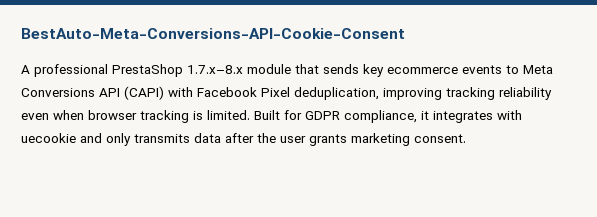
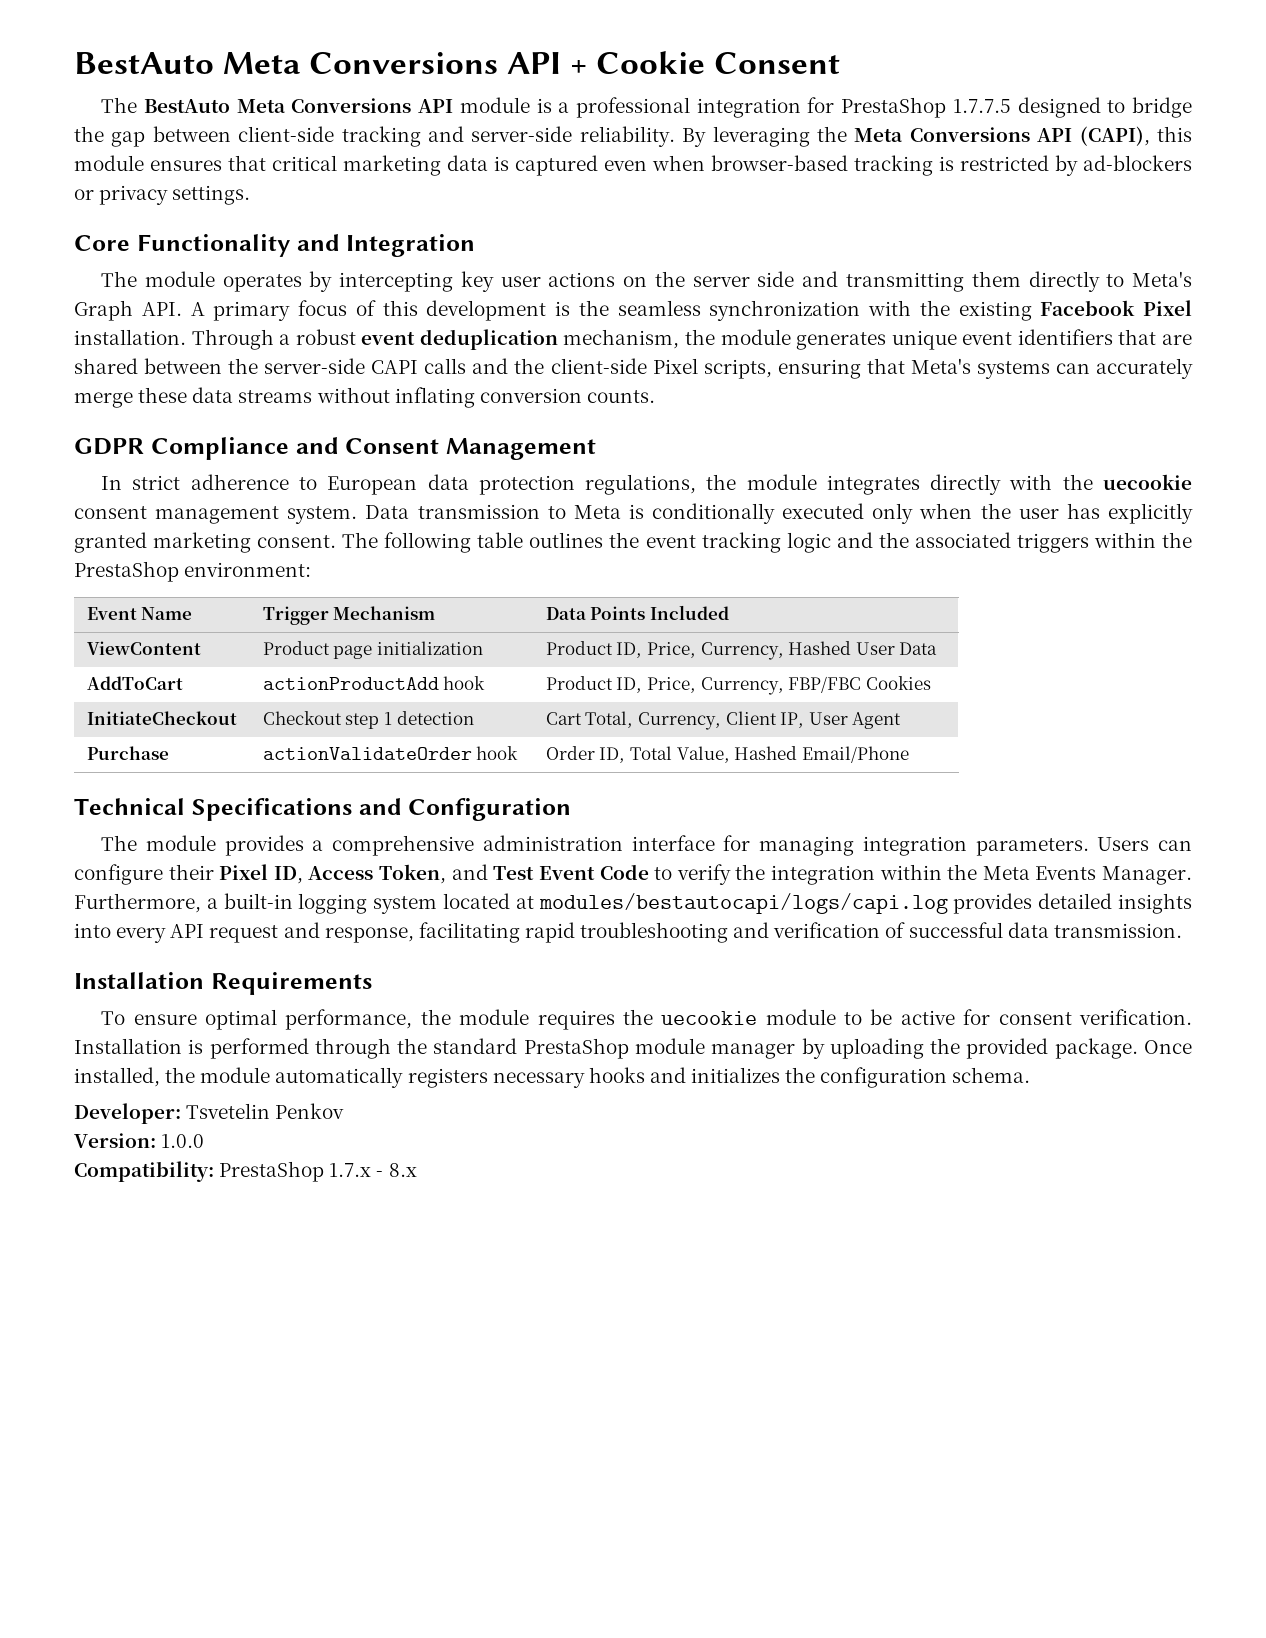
- BestAuto-Meta-Conversions-API-Cookie-Consent
- A professional PrestaShop 1.7.x–8.x module that sends key ecommerce events to Meta Conversions API (CAPI) with Facebook Pixel deduplication, improving tracking reliability even when browser tracking is limited. Built for GDPR compliance, it integrates with uecookie and only transmits data after the user grants marketing consent.
+ BestAuto Meta Conversions API + Cookie Consent
+ The BestAuto Meta Conversions API module is a professional integration for PrestaShop 1.7.7.5 designed to bridge the gap between client-side tracking and server-side reliability. By leveraging the Meta Conversions API (CAPI), this module ensures that critical marketing data is captured even when browser-based tracking is restricted by ad-blockers or privacy settings.
+ Core Functionality and Integration
+ The module operates by intercepting key user actions on the server side and transmitting them directly to Meta's Graph API. A primary focus of this development is the seamless synchronization with the existing Facebook Pixel installation. Through a robust event deduplication mechanism, the module generates unique event identifiers that are shared between the server-side CAPI calls and the client-side Pixel scripts, ensuring that Meta's systems can accurately merge these data streams without inflating conversion counts.
+ GDPR Compliance and Consent Management
+ In strict adherence to European data protection regulations, the module integrates directly with the uecookie consent management system. Data transmission to Meta is conditionally executed only when the user has explicitly granted marketing consent. The following table outlines the event tracking logic and the associated triggers within the PrestaShop environment:
+ Event Name | Trigger Mechanism | Data Points Included
+ ViewContent | Product page initialization | Product ID, Price, Currency, Hashed User Data
+ AddToCart | actionProductAdd hook | Product ID, Price, Currency, FBP/FBC Cookies
+ InitiateCheckout | Checkout step 1 detection | Cart Total, Currency, Client IP, User Agent
+ Purchase | actionValidateOrder hook | Order ID, Total Value, Hashed Email/Phone
+ Technical Specifications and Configuration
+ The module provides a comprehensive administration interface for managing integration parameters. Users can configure their Pixel ID, Access Token, and Test Event Code to verify the integration within the Meta Events Manager. Furthermore, a built-in logging system located at modules/bestautocapi/logs/capi.log provides detailed insights into every API request and response, facilitating rapid troubleshooting and verification of successful data transmission.
+ Installation Requirements
+ To ensure optimal performance, the module requires the uecookie module to be active for consent verification. Installation is performed through the standard PrestaShop module manager by uploading the provided package. Once installed, the module automatically registers necessary hooks and initializes the configuration schema.
+ Developer: Tsvetelin Penkov
+ Version: 1.0.0
+ Compatibility: PrestaShop 1.7.x - 8.x

